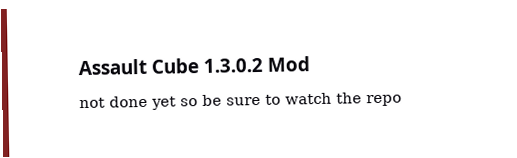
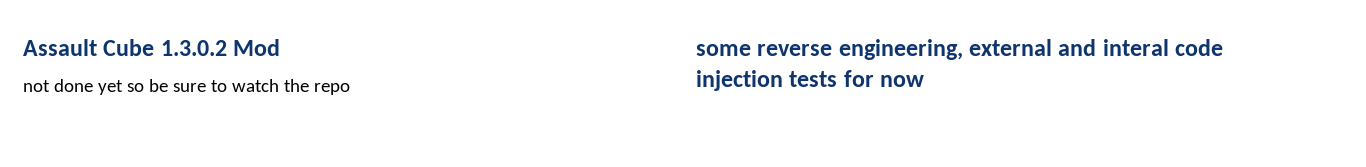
+ some reverse engineering, external and interal code injection tests for now

